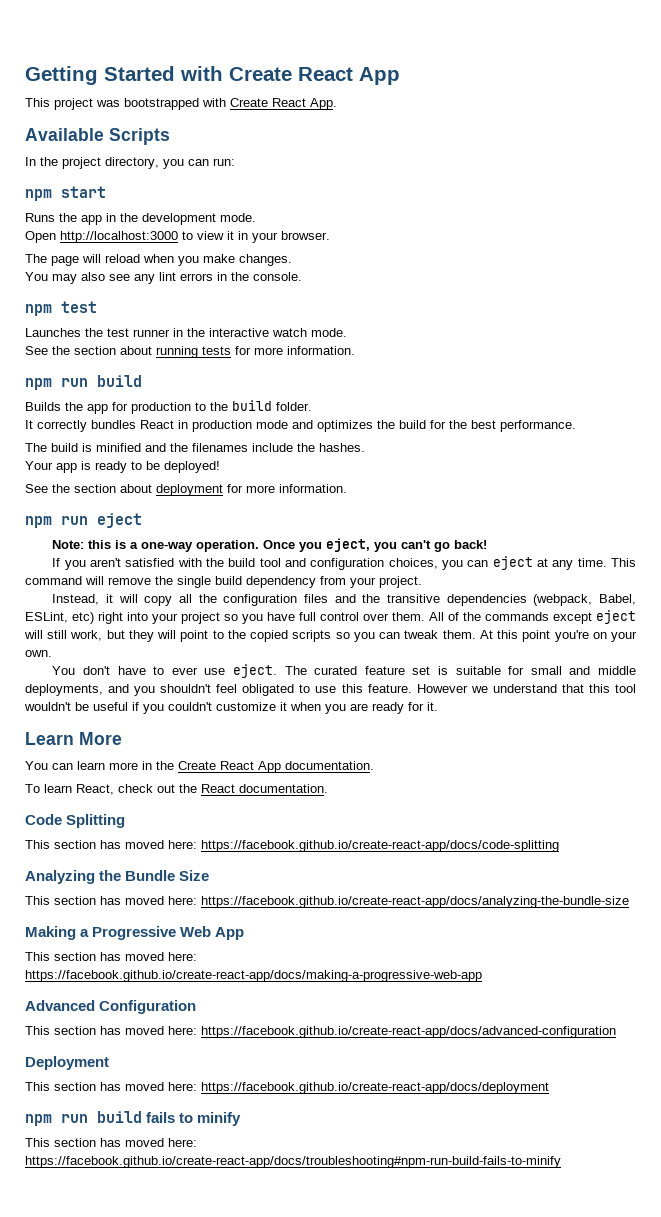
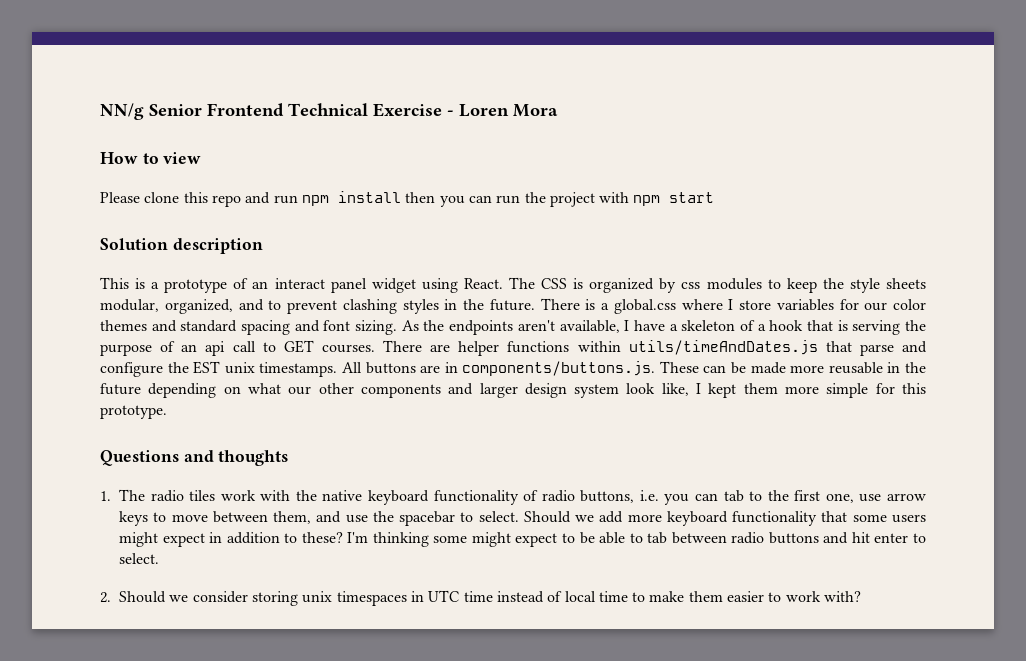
- Getting Started with Create React App
- This project was bootstrapped with Create React App.
- Available Scripts
- In the project directory, you can run:
- npm start
- Runs the app in the development mode.
- Open http://localhost:3000 to view it in your browser.
- The page will reload when you make changes.
- You may also see any lint errors in the console.
- npm test
- Launches the test runner in the interactive watch mode.
- See the section about running tests for more information.
- npm run build
- Builds the app for production to the build folder.
- It correctly bundles React in production mode and optimizes the build for the best performance.
- The build is minified and the filenames include the hashes.
- Your app is ready to be deployed!
- See the section about deployment for more information.
- npm run eject
- Note: this is a one-way operation. Once you eject, you can't go back!
- If you aren't satisfied with the build tool and configuration choices, you can eject at any time. This command will remove the single build dependency from your project.
- Instead, it will copy all the configuration files and the transitive dependencies (webpack, Babel, ESLint, etc) right into your project so you have full control over them. All of the commands except eject will still work, but they will point to the copied scripts so you can tweak them. At this point you're on your own.
- You don't have to ever use eject. The curated feature set is suitable for small and middle deployments, and you shouldn't feel obligated to use this feature. However we understand that this tool wouldn't be useful if you couldn't customize it when you are ready for it.
- Learn More
- You can learn more in the Create React App documentation.
- To learn React, check out the React documentation.
- Code Splitting
- This section has moved here: https://facebook.github.io/create-react-app/docs/code-splitting
- Analyzing the Bundle Size
- This section has moved here: https://facebook.github.io/create-react-app/docs/analyzing-the-bundle-size
- Making a Progressive Web App
- This section has moved here: https://facebook.github.io/create-react-app/docs/making-a-progressive-web-app
- Advanced Configuration
- This section has moved here: https://facebook.github.io/create-react-app/docs/advanced-configuration
- Deployment
- This section has moved here: https://facebook.github.io/create-react-app/docs/deployment
- npm run build fails to minify
- This section has moved here: https://facebook.github.io/create-react-app/docs/troubleshooting#npm-run-build-fails-to-minify
+ NN/g Senior Frontend Technical Exercise - Loren Mora
+ How to view
+ Please clone this repo and run npm install then you can run the project with npm start
+ Solution description
+ This is a prototype of an interact panel widget using React. The CSS is organized by css modules to keep the style sheets modular, organized, and to prevent clashing styles in the future. There is a global.css where I store variables for our color themes and standard spacing and font sizing. As the endpoints aren't available, I have a skeleton of a hook that is serving the purpose of an api call to GET courses. There are helper functions within utils/timeAndDates.js that parse and configure the EST unix timestamps. All buttons are in components/buttons.js. These can be made more reusable in the future depending on what our other components and larger design system look like, I kept them more simple for this prototype.
+ Questions and thoughts
+ 1. The radio tiles work with the native keyboard functionality of radio buttons, i.e. you can tab to the first one, use arrow keys to move between them, and use the spacebar to select. Should we add more keyboard functionality that some users might expect in addition to these? I'm thinking some might expect to be able to tab between radio buttons and hit enter to select.
+ 2. Should we consider storing unix timespaces in UTC time instead of local time to make them easier to work with?

